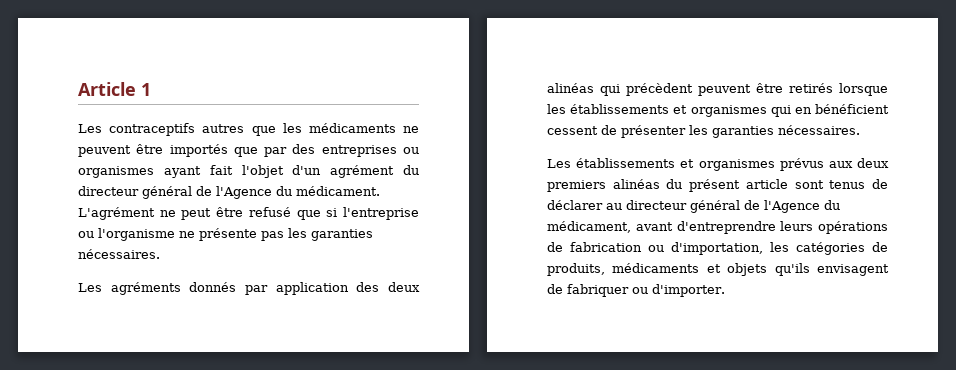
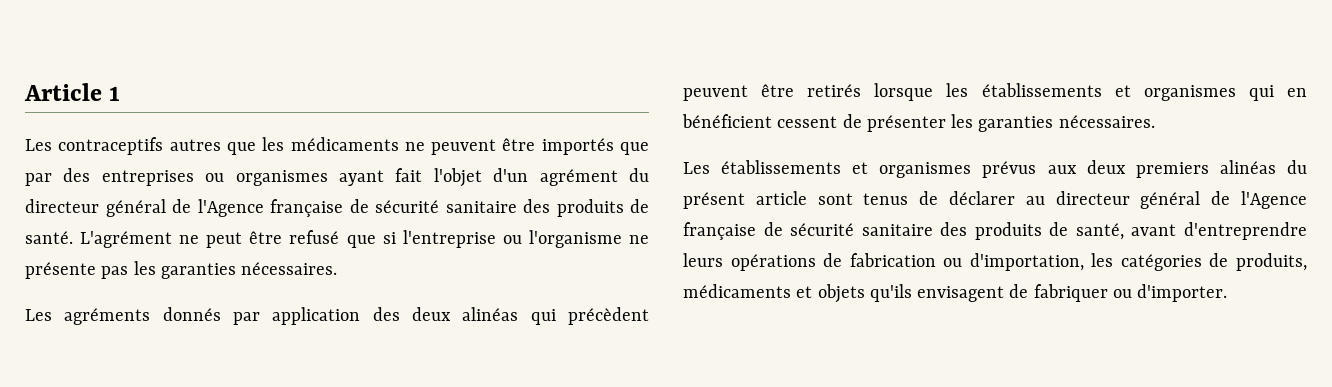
- Les contraceptifs autres que les médicaments ne peuvent être importés que par des entreprises ou organismes ayant fait l'objet d'un agrément du directeur général de l'Agence du médicament.
+ Les contraceptifs autres que les médicaments ne peuvent être importés que par des entreprises ou organismes ayant fait l'objet d'un agrément du directeur général de l'Agence française de sécurité sanitaire des produits de santé.
- Les établissements et organismes prévus aux deux premiers alinéas du présent article sont tenus de déclarer au directeur général de l'Agence du médicament, avant d'entreprendre leurs opérations de fabrication ou d'importation, les catégories de produits, médicaments et objets qu'ils envisagent de fabriquer ou d'importer.
+ Les établissements et organismes prévus aux deux premiers alinéas du présent article sont tenus de déclarer au directeur général de l'Agence française de sécurité sanitaire des produits de santé, avant d'entreprendre leurs opérations de fabrication ou d'importation, les catégories de produits, médicaments et objets qu'ils envisagent de fabriquer ou d'importer.

